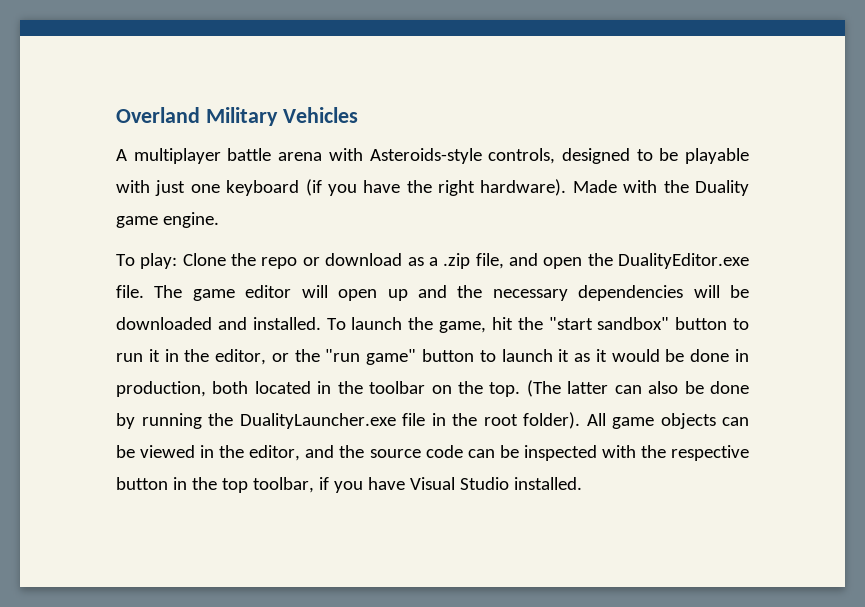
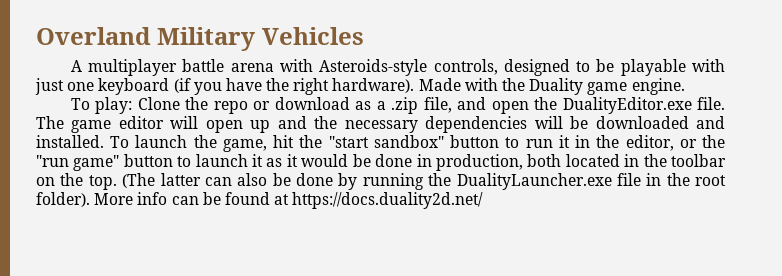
- All game objects can be viewed in the editor, and the source code can be inspected with the respective button in the top toolbar, if you have Visual Studio installed.
+ More info can be found at https://docs.duality2d.net/

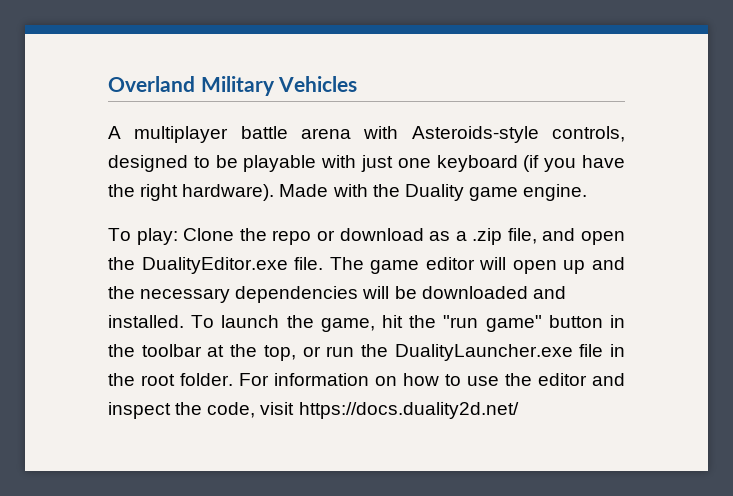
- To launch the game, hit the "start sandbox" button to run it in the editor, or the "run game" button to launch it as it would be done in production, both located in the toolbar on the top. (The latter can also be done by running the DualityLauncher.exe file in the root folder). More info can be found at https://docs.duality2d.net/
+ To launch the game, hit the "run game" button in the toolbar at the top, or run the DualityLauncher.exe file in the root folder. For information on how to use the editor and inspect the code, visit https://docs.duality2d.net/

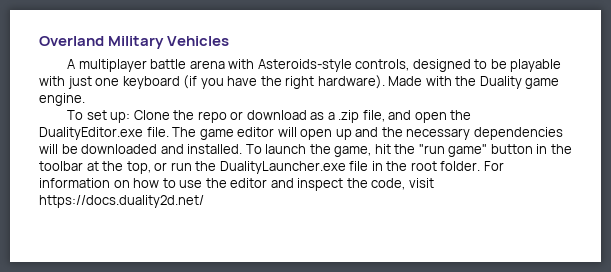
- To play: Clone the repo or download as a .zip file, and open the DualityEditor.exe file.
+ To set up: Clone the repo or download as a .zip file, and open the DualityEditor.exe file.

